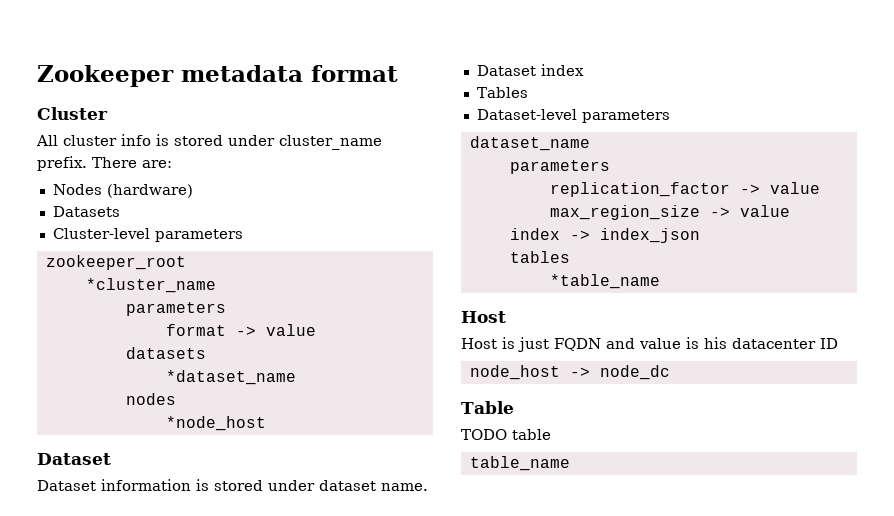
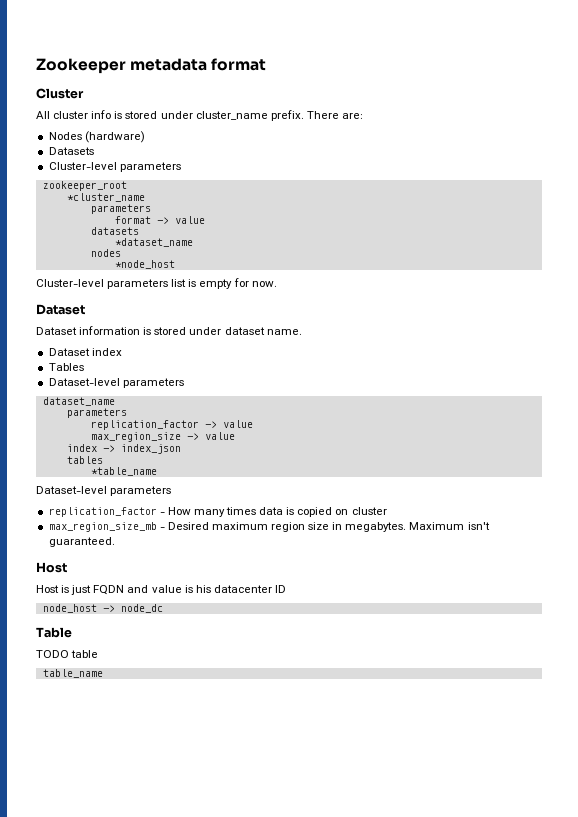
+ Cluster-level parameters list is empty for now.
  *table_name
+ Dataset-level parameters
+ replication_factor - How many times data is copied on cluster
+ max_region_size_mb - Desired maximum region size in megabytes. Maximum isn't guaranteed.

